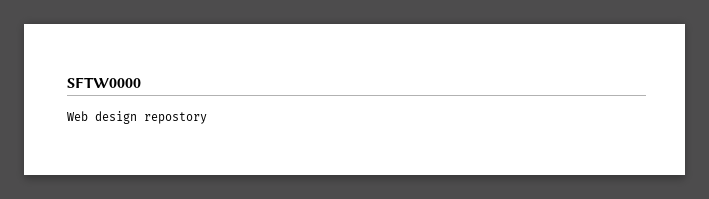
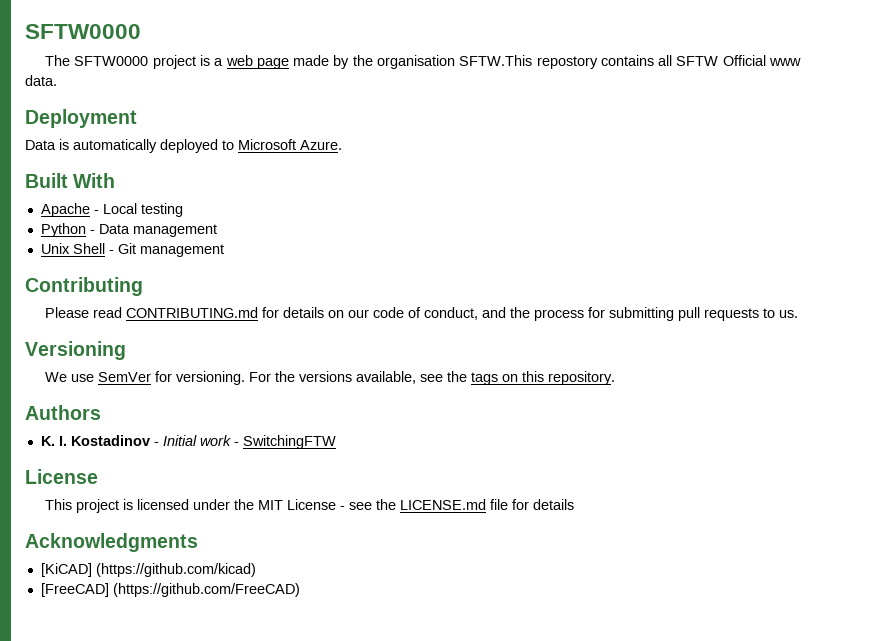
- Web design repostory
+ The SFTW0000 project is a web page made by the organisation SFTW.This repostory contains all SFTW Official www data.
+ Deployment
+ Data is automatically deployed to Microsoft Azure.
+ Built With
+ Apache - Local testing
+ Python - Data management
+ Unix Shell - Git management
+ Contributing
+ Please read CONTRIBUTING.md for details on our code of conduct, and the process for submitting pull requests to us.
+ Versioning
+ We use SemVer for versioning. For the versions available, see the tags on this repository.
+ Authors
+ K. I. Kostadinov - Initial work - SwitchingFTW
+ License
+ This project is licensed under the MIT License - see the LICENSE.md file for details
+ Acknowledgments
+ [KiCAD] (https://github.com/kicad)
+ [FreeCAD] (https://github.com/FreeCAD)

